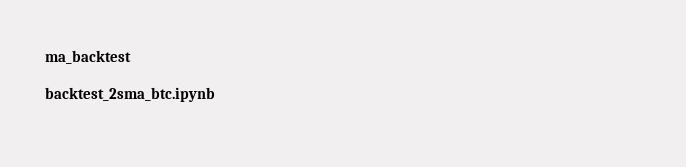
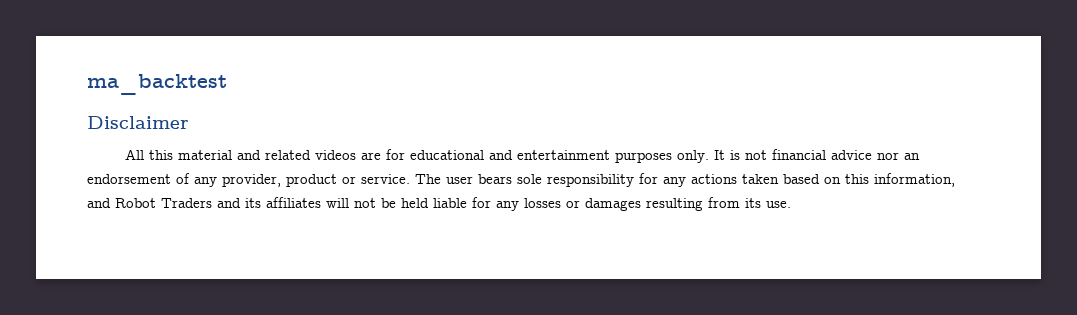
- backtest_2sma_btc.ipynb
+ Disclaimer
+ All this material and related videos are for educational and entertainment purposes only. It is not financial advice nor an endorsement of any provider, product or service. The user bears sole responsibility for any actions taken based on this information, and Robot Traders and its affiliates will not be held liable for any losses or damages resulting from its use.

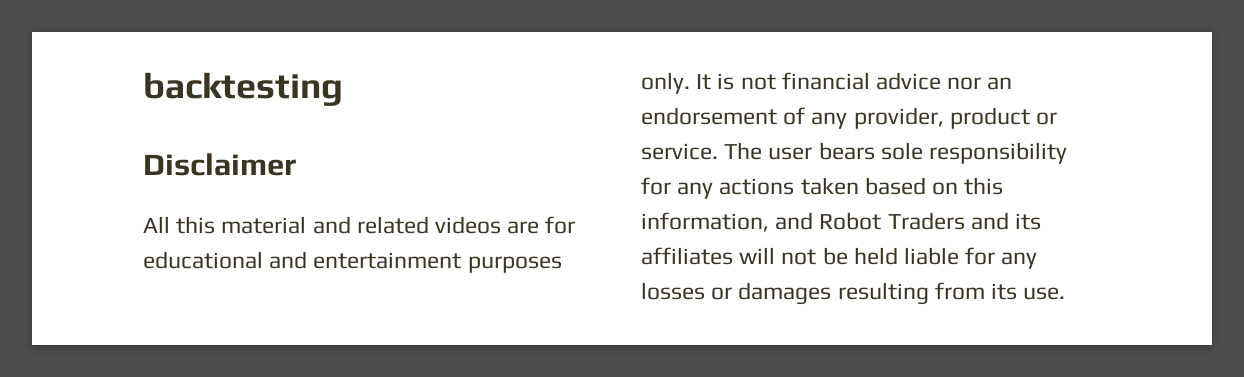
- ma_backtest
+ backtesting

